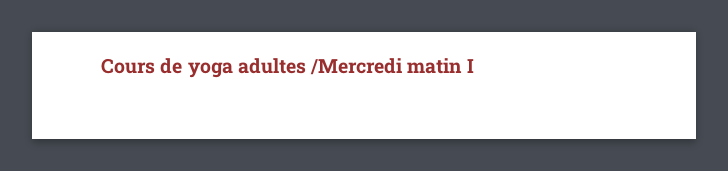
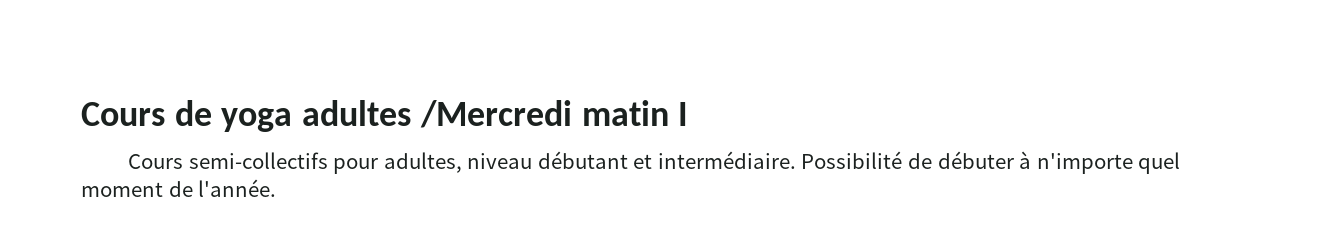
+ Cours semi-collectifs pour adultes, niveau débutant et intermédiaire. Possibilité de débuter à n'importe quel moment de l'année.

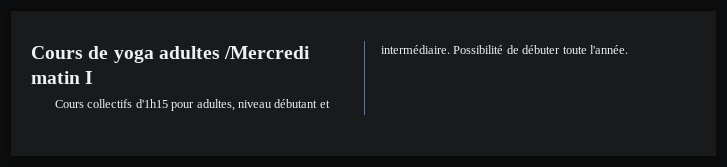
- Cours semi-collectifs pour adultes, niveau débutant et intermédiaire.
+ Cours collectifs d'1h15 pour adultes, niveau débutant et intermédiaire.
- Possibilité de débuter à n'importe quel moment de l'année.
+ Possibilité de débuter toute l'année.

